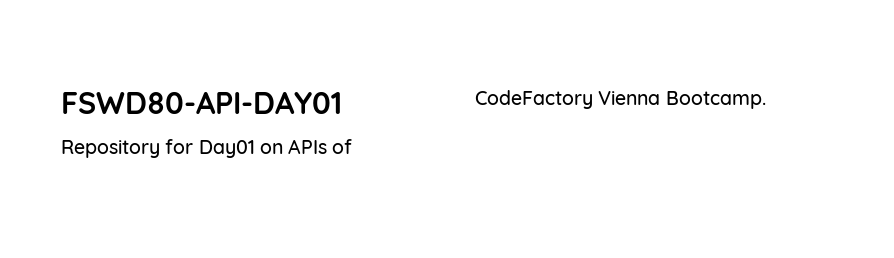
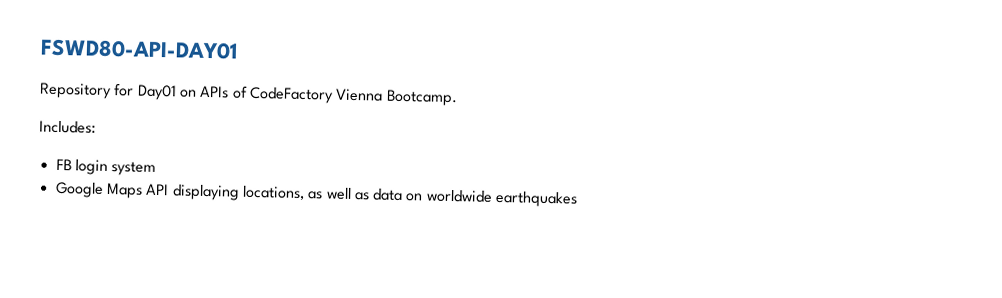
+ Includes:
+ FB login system
+ Google Maps API displaying locations, as well as data on worldwide earthquakes

